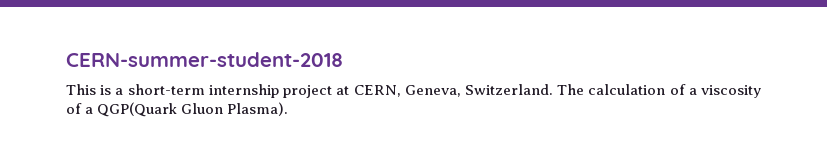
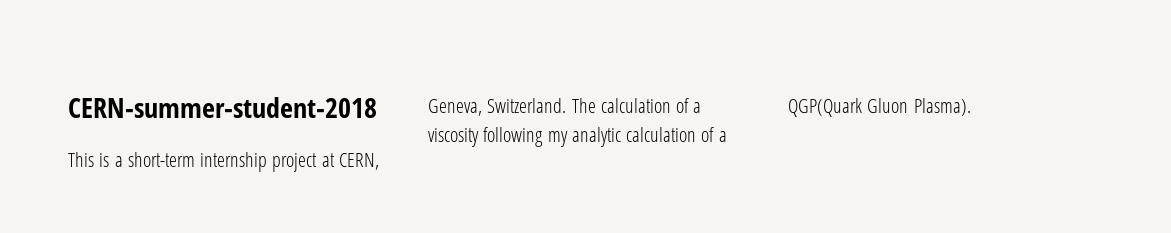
- The calculation of a viscosity of a QGP(Quark Gluon Plasma).
+ The calculation of a viscosity following my analytic calculation of a QGP(Quark Gluon Plasma).

